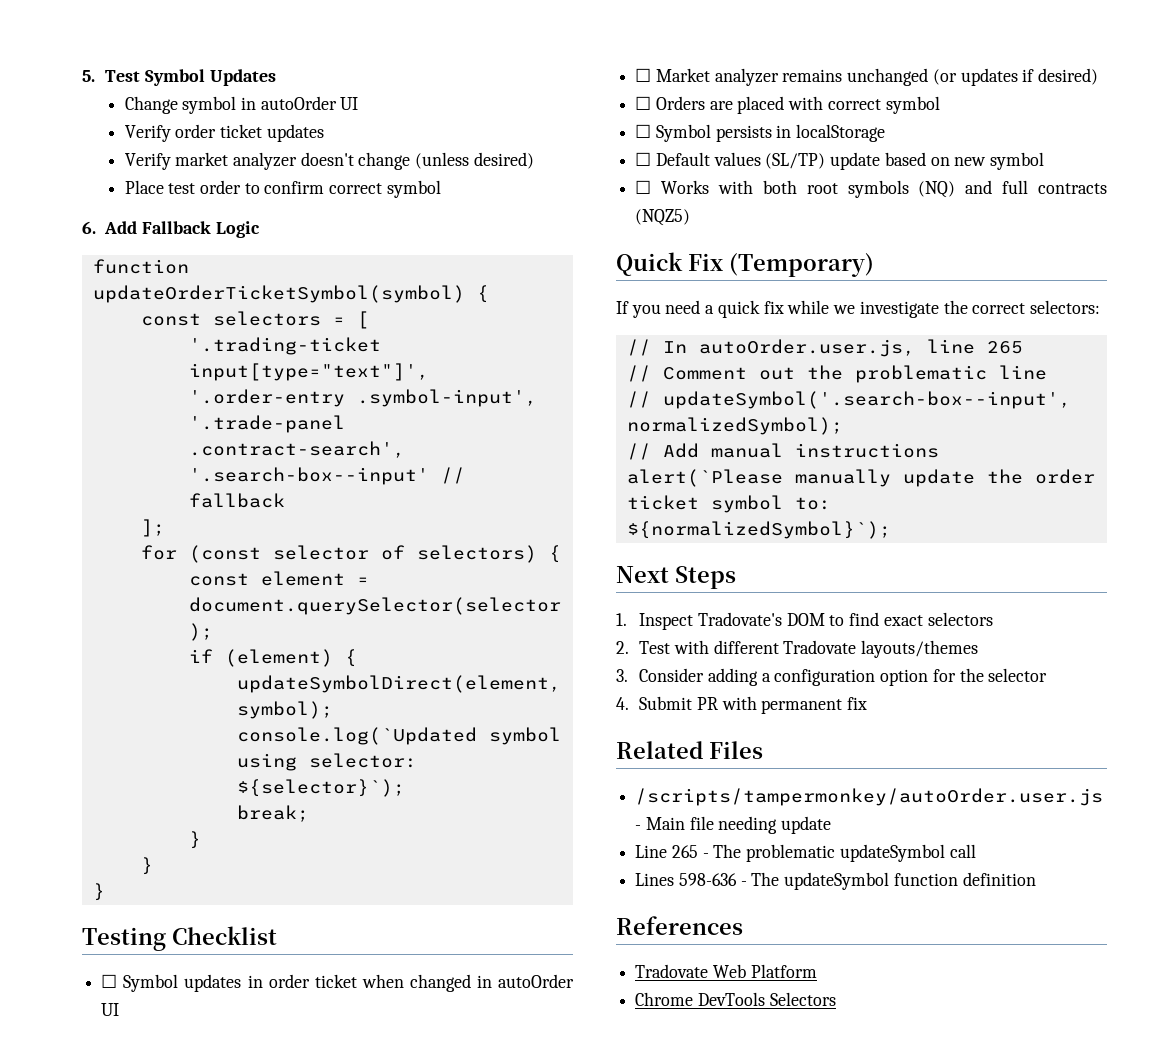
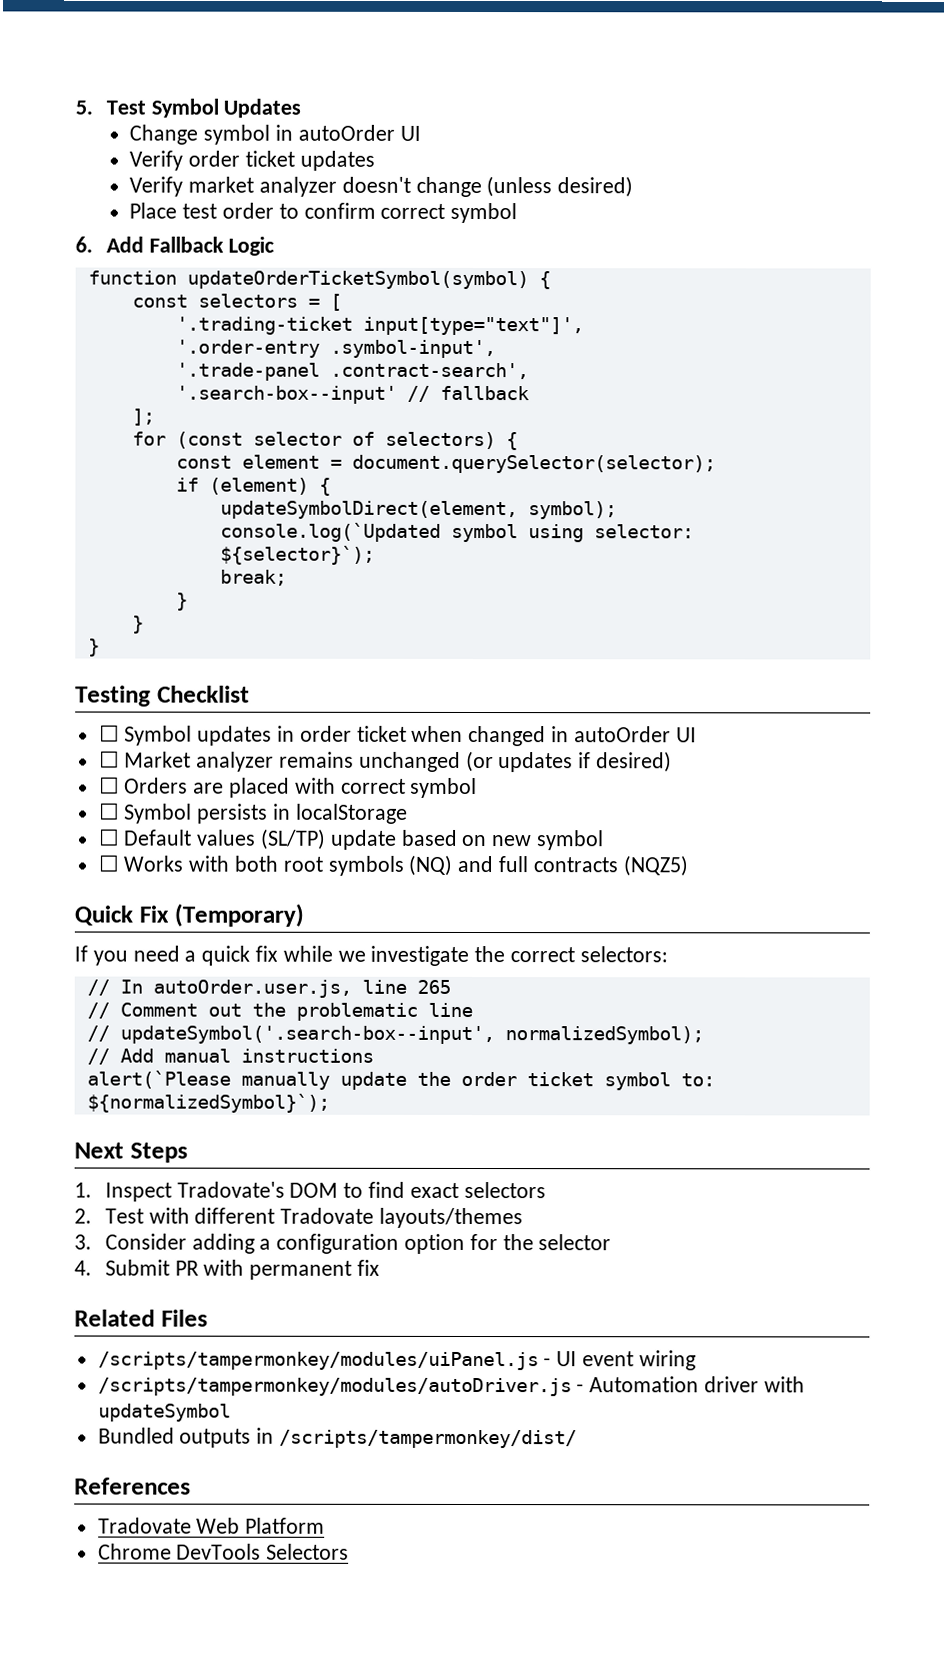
- /scripts/tampermonkey/autoOrder.user.js - Main file needing update
- Line 265 - The problematic updateSymbol call
- Lines 598-636 - The updateSymbol function definition
+ /scripts/tampermonkey/modules/uiPanel.js - UI event wiring
+ /scripts/tampermonkey/modules/autoDriver.js - Automation driver with updateSymbol
+ Bundled outputs in /scripts/tampermonkey/dist/

